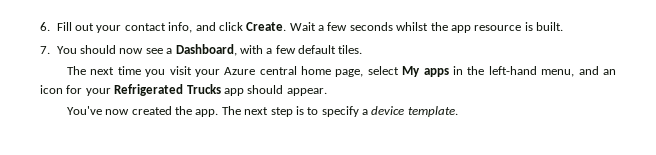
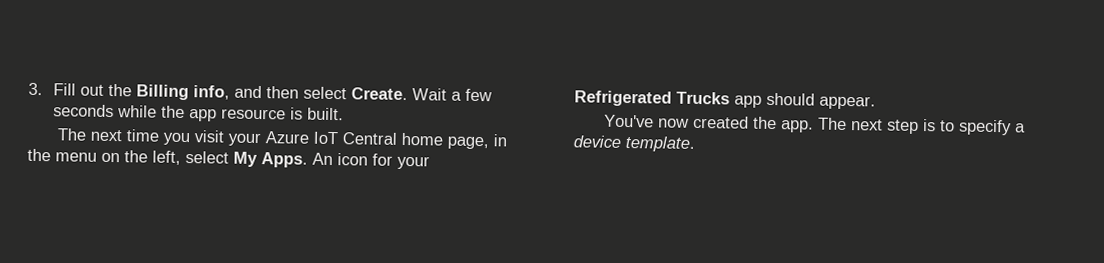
- 6. Fill out your contact info, and click Create.
+ 3. Fill out the Billing info, and then select Create.
- Wait a few seconds whilst the app resource is built.
+ Wait a few seconds while the app resource is built.
- 7. You should now see a Dashboard, with a few default tiles.
- The next time you visit your Azure central home page, select My apps in the left-hand menu, and an icon for your Refrigerated Trucks app should appear.
+ The next time you visit your Azure IoT Central home page, in the menu on the left, select My Apps. An icon for your Refrigerated Trucks app should appear.

